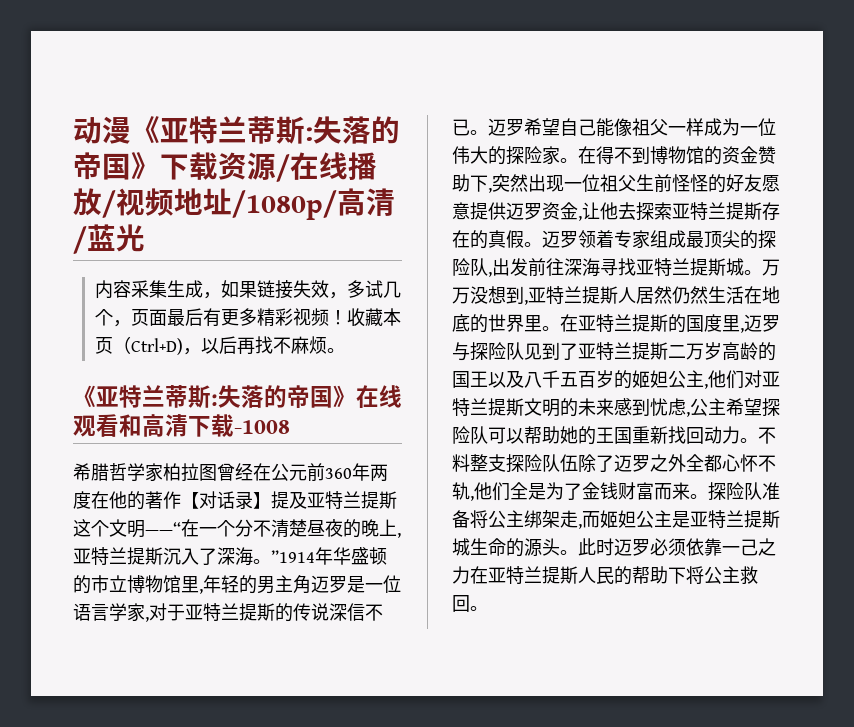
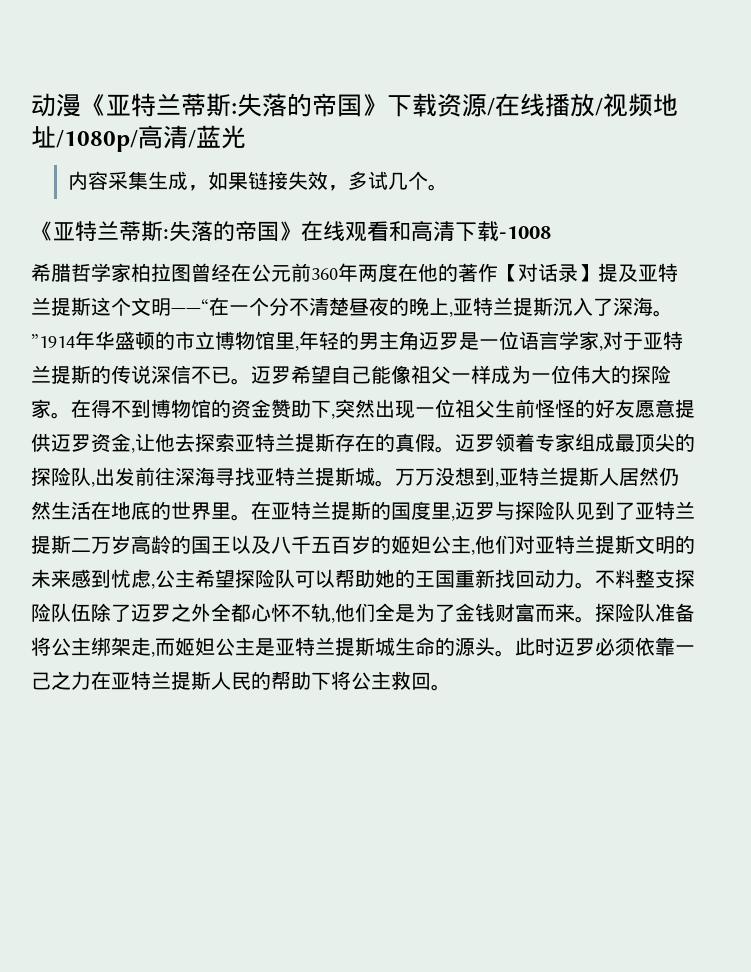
- 内容采集生成，如果链接失效，多试几个，页面最后有更多精彩视频！收藏本页（Ctrl+D)，以后再找不麻烦。
+ 内容采集生成，如果链接失效，多试几个。

